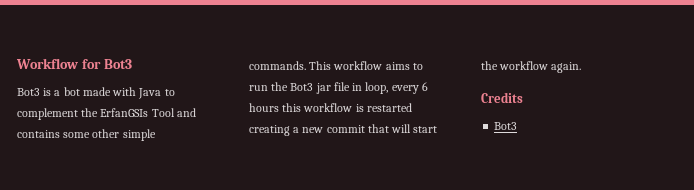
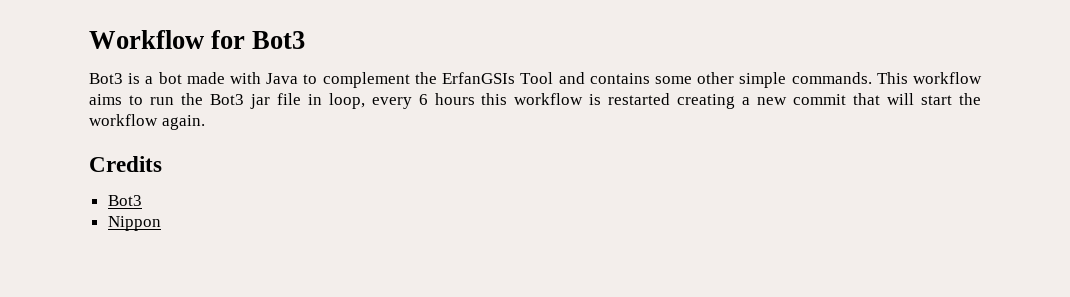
+ Nippon

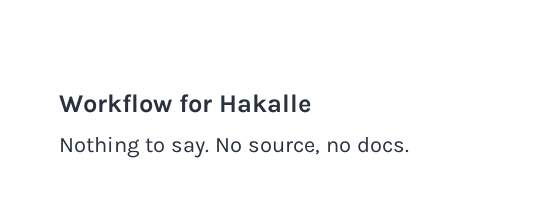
- Workflow for Bot3
- Bot3 is a bot made with Java to complement the ErfanGSIs Tool and contains some other simple commands. This workflow aims to run the Bot3 jar file in loop, every 6 hours this workflow is restarted creating a new commit that will start the workflow again.
- Credits
- Bot3
- Nippon
+ Workflow for Hakalle
+ Nothing to say. No source, no docs.

